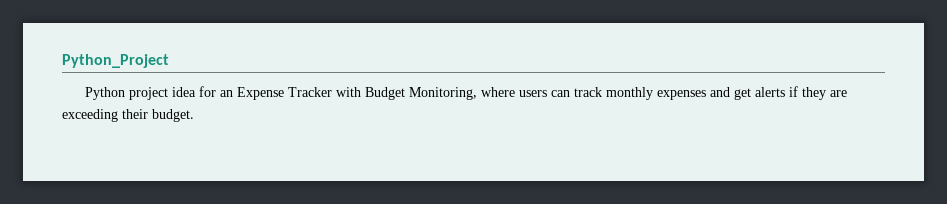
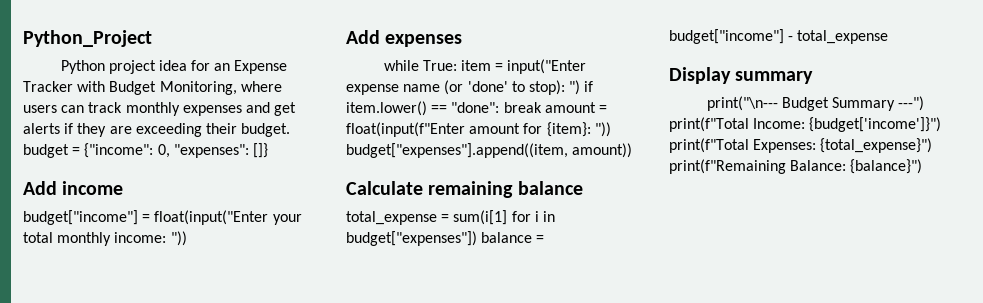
- Python project idea for an Expense Tracker with Budget Monitoring, where users can track monthly expenses and get alerts if they are exceeding their budget.
+ Python project idea for an Expense Tracker with Budget Monitoring, where users can track monthly expenses and get alerts if they are exceeding their budget. budget = {"income": 0, "expenses": []}
+ Add income
+ budget["income"] = float(input("Enter your total monthly income: "))
+ Add expenses
+ while True: item = input("Enter expense name (or 'done' to stop): ") if item.lower() == "done": break amount = float(input(f"Enter amount for {item}: ")) budget["expenses"].append((item, amount))
+ Calculate remaining balance
+ total_expense = sum(i[1] for i in budget["expenses"]) balance = budget["income"] - total_expense
+ Display summary
+ print("\n--- Budget Summary ---") print(f"Total Income: {budget['income']}") print(f"Total Expenses: {total_expense}") print(f"Remaining Balance: {balance}")

